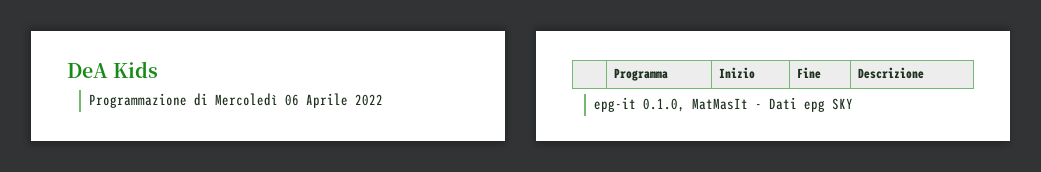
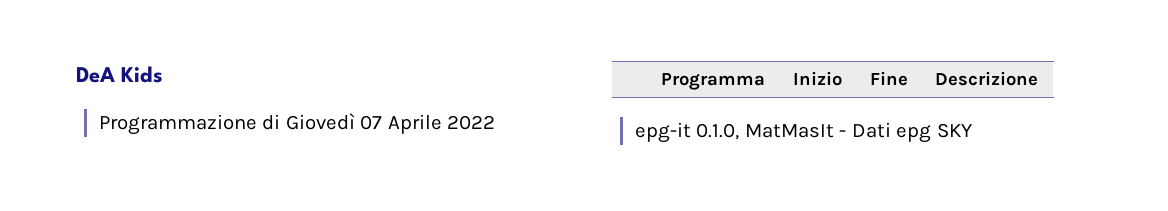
- Programmazione di Mercoledì 06 Aprile 2022
+ Programmazione di Giovedì 07 Aprile 2022

